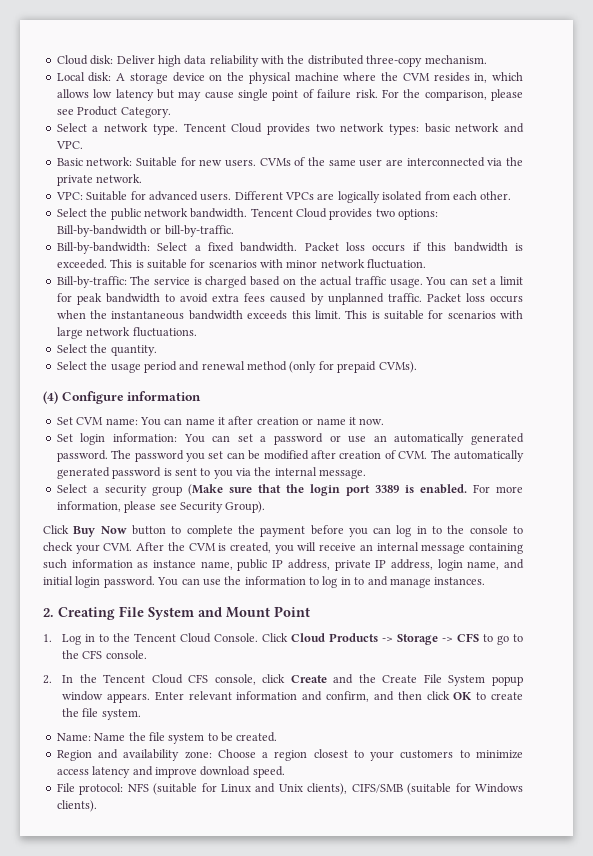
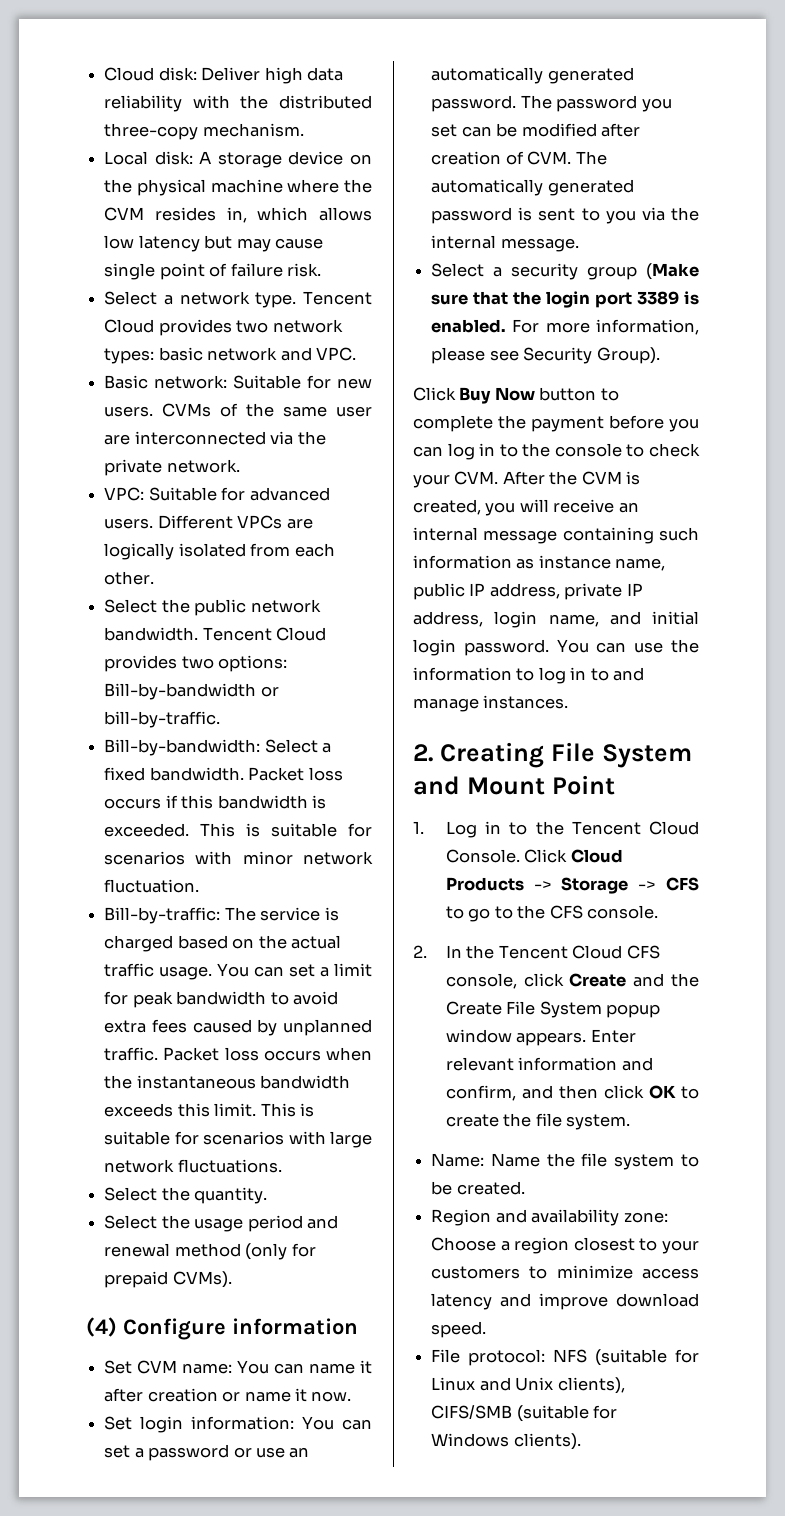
- For the comparison, please see Product Category.

